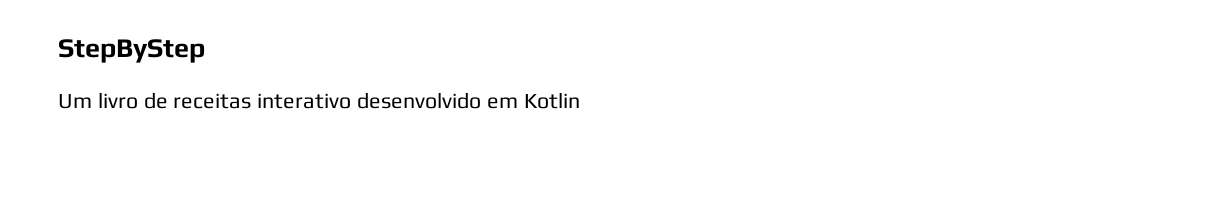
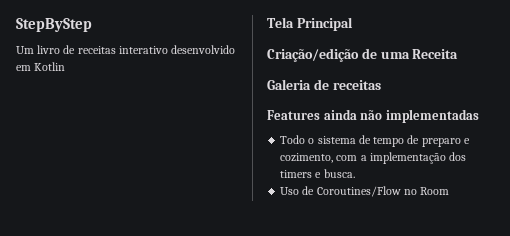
+ Tela Principal
+ Criação/edição de uma Receita
+ Galeria de receitas
+ Features ainda não implementadas
+ Todo o sistema de tempo de preparo e cozimento, com a implementação dos timers e busca.
+ Uso de Coroutines/Flow no Room

